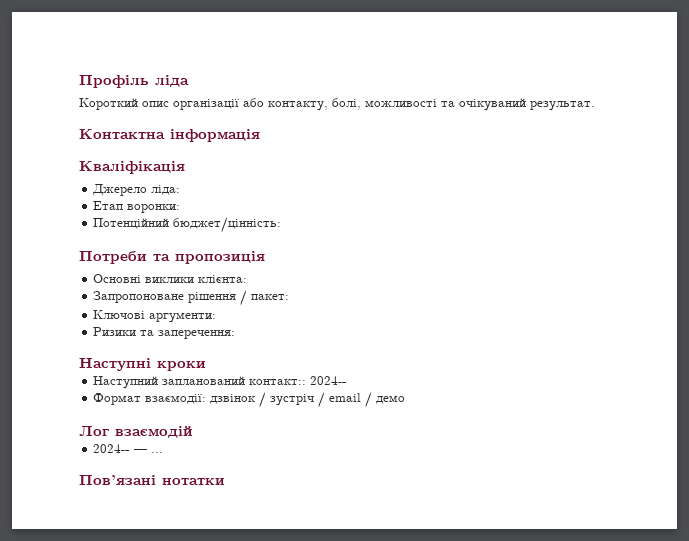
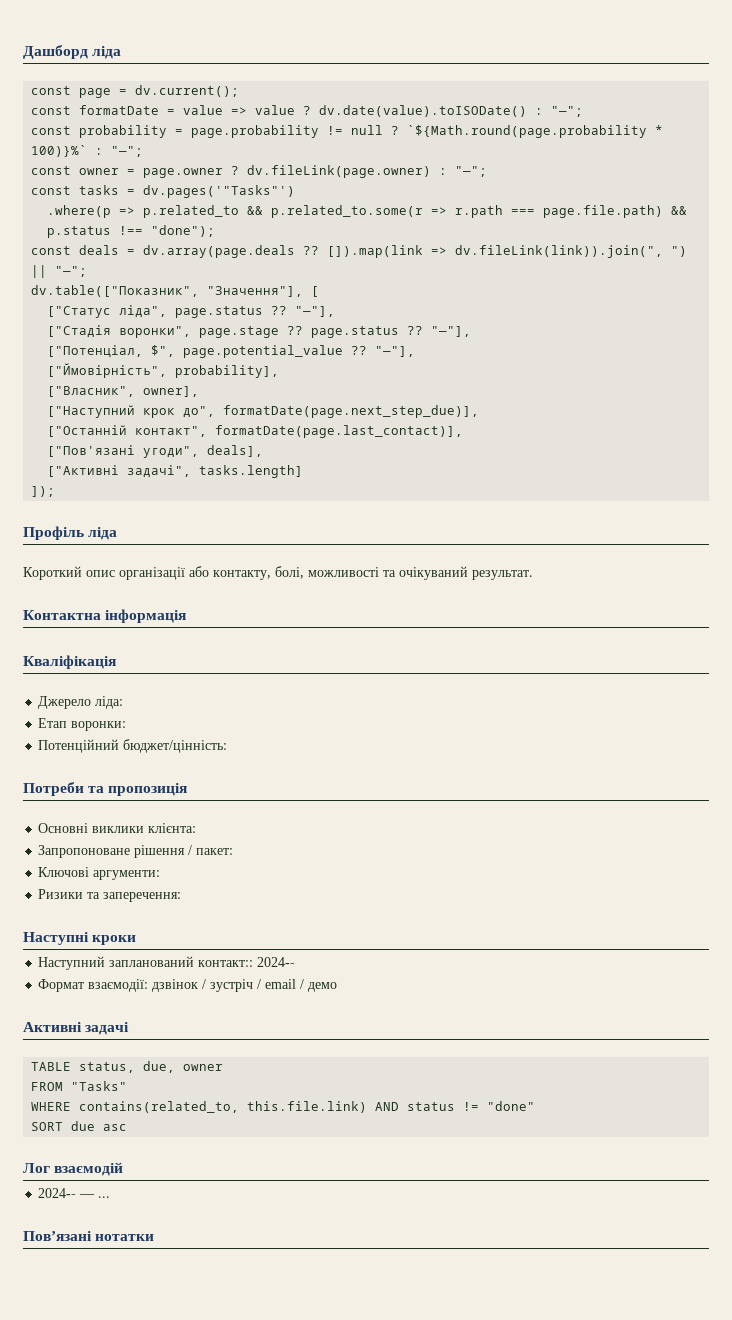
+ Дашборд ліда
+ const page = dv.current();
+ const formatDate = value => value ? dv.date(value).toISODate() : "—";
+ const probability = page.probability != null ? `${Math.round(page.probability * 100)}%` : "—";
+ const owner = page.owner ? dv.fileLink(page.owner) : "—";
+ const tasks = dv.pages('"Tasks"')
+ .where(p => p.related_to && p.related_to.some(r => r.path === page.file.path) && p.status !== "done");
+ const deals = dv.array(page.deals ?? []).map(link => dv.fileLink(link)).join(", ") || "—";
+ dv.table(["Показник", "Значення"], [
+ ["Статус ліда", page.status ?? "—"],
+ ["Стадія воронки", page.stage ?? page.status ?? "—"],
+ ["Потенціал, $", page.potential_value ?? "—"],
+ ["Ймовірність", probability],
+ ["Власник", owner],
+ ["Наступний крок до", formatDate(page.next_step_due)],
+ ["Останній контакт", formatDate(page.last_contact)],
+ ["Пов'язані угоди", deals],
+ ["Активні задачі", tasks.length]
+ ]);
+ Активні задачі
+ TABLE status, due, owner
+ FROM "Tasks"
+ WHERE contains(related_to, this.file.link) AND status != "done"
+ SORT due asc

